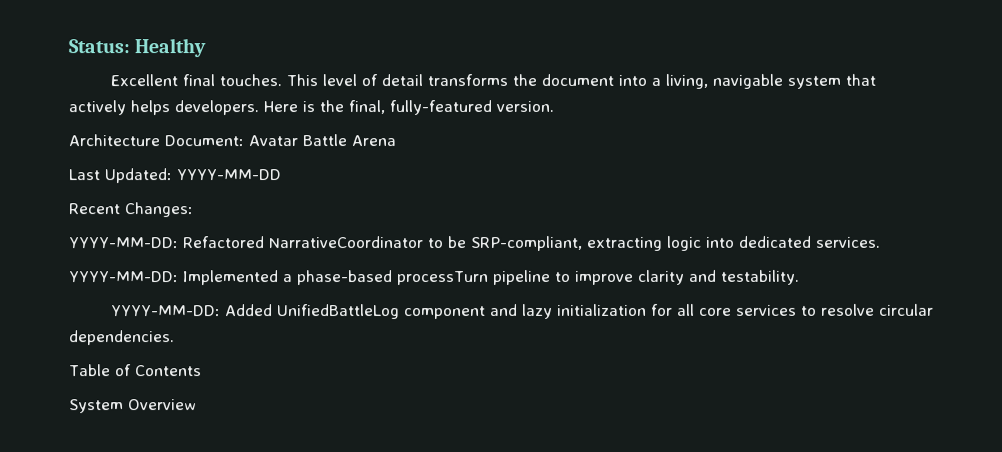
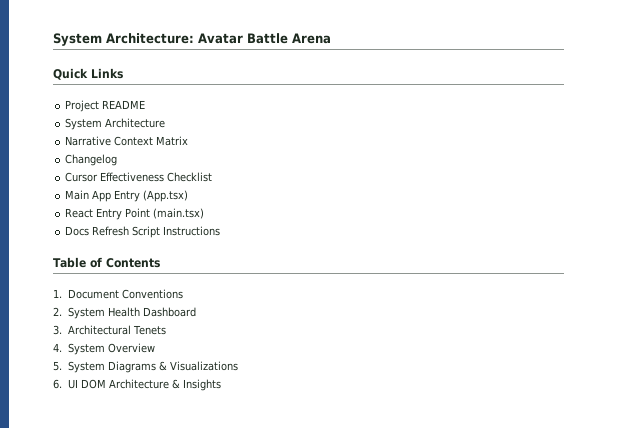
- Status: Healthy
- Excellent final touches. This level of detail transforms the document into a living, navigable system that actively helps developers. Here is the final, fully-featured version.
- Architecture Document: Avatar Battle Arena
- Last Updated: YYYY-MM-DD
- Recent Changes:
- YYYY-MM-DD: Refactored NarrativeCoordinator to be SRP-compliant, extracting logic into dedicated services.
- YYYY-MM-DD: Implemented a phase-based processTurn pipeline to improve clarity and testability.
- YYYY-MM-DD: Added UnifiedBattleLog component and lazy initialization for all core services to resolve circular dependencies.
+ System Architecture: Avatar Battle Arena
+ Quick Links
+ Project README
+ System Architecture
+ Narrative Context Matrix
+ Changelog
+ Cursor Effectiveness Checklist
+ Main App Entry (App.tsx)
+ React Entry Point (main.tsx)
+ Docs Refresh Script Instructions
  Table of Contents
- System Overview
+ 1. Document Conventions
+ 2. System Health Dashboard
+ 3. Architectural Tenets
+ 4. System Overview
+ 5. System Diagrams & Visualizations
+ 6. UI DOM Architecture & Insights

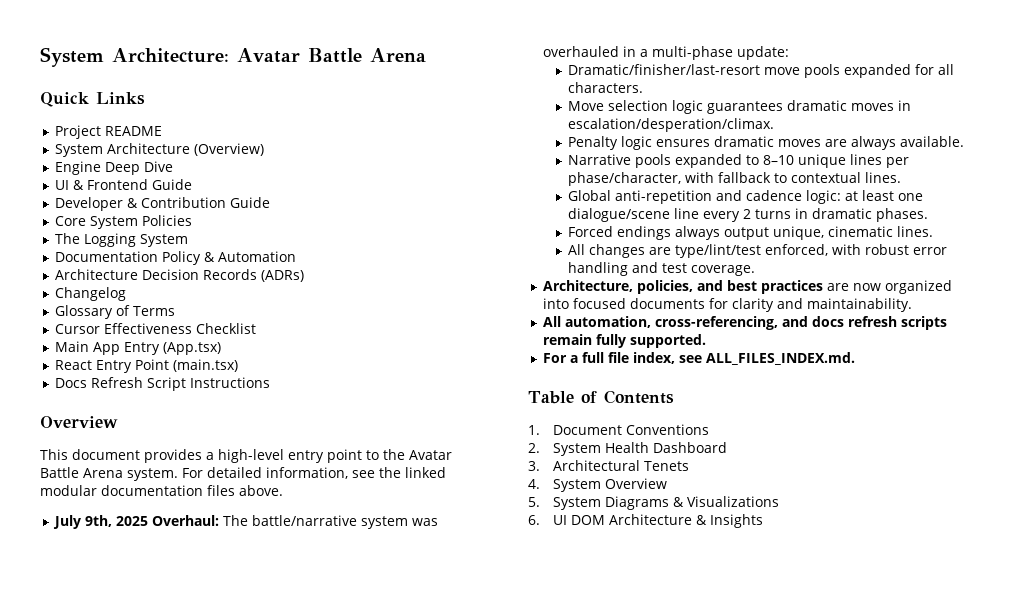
- System Architecture
- Narrative Context Matrix
+ System Architecture (Overview)
+ Engine Deep Dive
+ UI & Frontend Guide
+ Developer & Contribution Guide
+ Core System Policies
+ The Logging System
+ Documentation Policy & Automation
+ Architecture Decision Records (ADRs)
  Changelog
+ Glossary of Terms
  Docs Refresh Script Instructions
+ Overview
+ This document provides a high-level entry point to the Avatar Battle Arena system. For detailed information, see the linked modular documentation files above.
+ July 9th, 2025 Overhaul: The battle/narrative system was overhauled in a multi-phase update:
+ Dramatic/finisher/last-resort move pools expanded for all characters.
+ Move selection logic guarantees dramatic moves in escalation/desperation/climax.
+ Penalty logic ensures dramatic moves are always available.
+ Narrative pools expanded to 8–10 unique lines per phase/character, with fallback to contextual lines.
+ Global anti-repetition and cadence logic: at least one dialogue/scene line every 2 turns in dramatic phases.
+ Forced endings always output unique, cinematic lines.
+ All changes are type/lint/test enforced, with robust error handling and test coverage.
+ Architecture, policies, and best practices are now organized into focused documents for clarity and maintainability.
+ All automation, cross-referencing, and docs refresh scripts remain fully supported.
+ For a full file index, see ALL_FILES_INDEX.md.

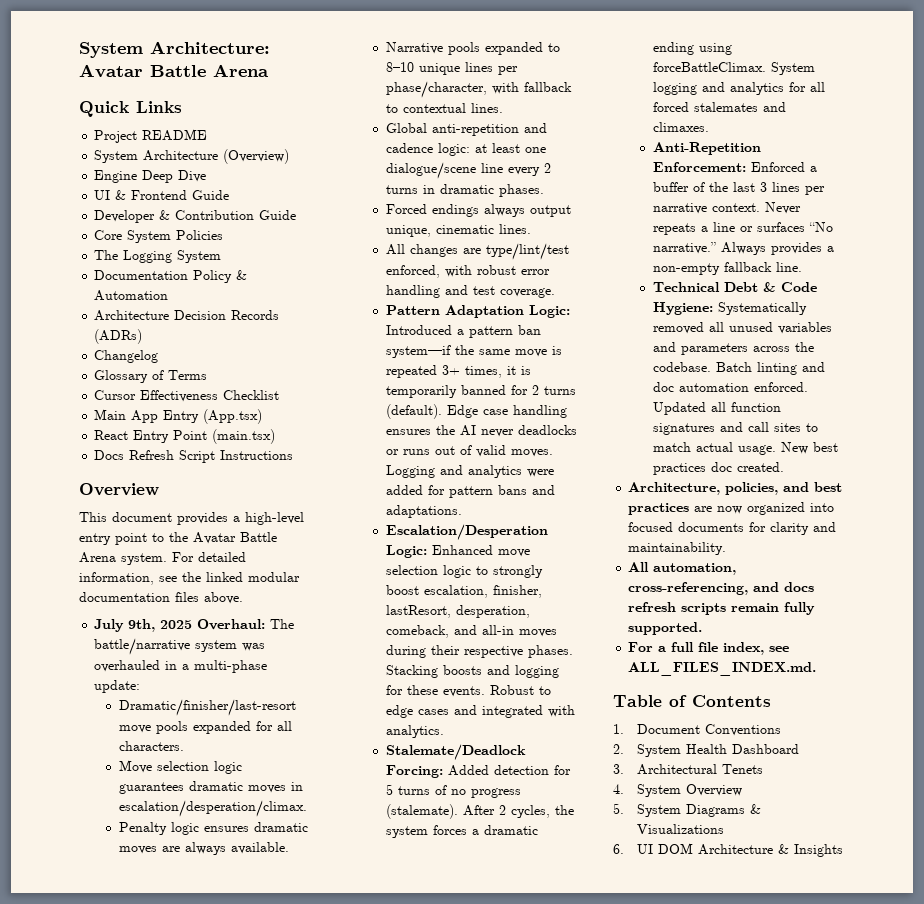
+ Pattern Adaptation Logic: Introduced a pattern ban system—if the same move is repeated 3+ times, it is temporarily banned for 2 turns (default). Edge case handling ensures the AI never deadlocks or runs out of valid moves. Logging and analytics were added for pattern bans and adaptations.
+ Escalation/Desperation Logic: Enhanced move selection logic to strongly boost escalation, finisher, lastResort, desperation, comeback, and all-in moves during their respective phases. Stacking boosts and logging for these events. Robust to edge cases and integrated with analytics.
+ Stalemate/Deadlock Forcing: Added detection for 5 turns of no progress (stalemate). After 2 cycles, the system forces a dramatic ending using forceBattleClimax. System logging and analytics for all forced stalemates and climaxes.
+ Anti-Repetition Enforcement: Enforced a buffer of the last 3 lines per narrative context. Never repeats a line or surfaces “No narrative.” Always provides a non-empty fallback line.
+ Technical Debt & Code Hygiene: Systematically removed all unused variables and parameters across the codebase. Batch linting and doc automation enforced. Updated all function signatures and call sites to match actual usage. New best practices doc created.

